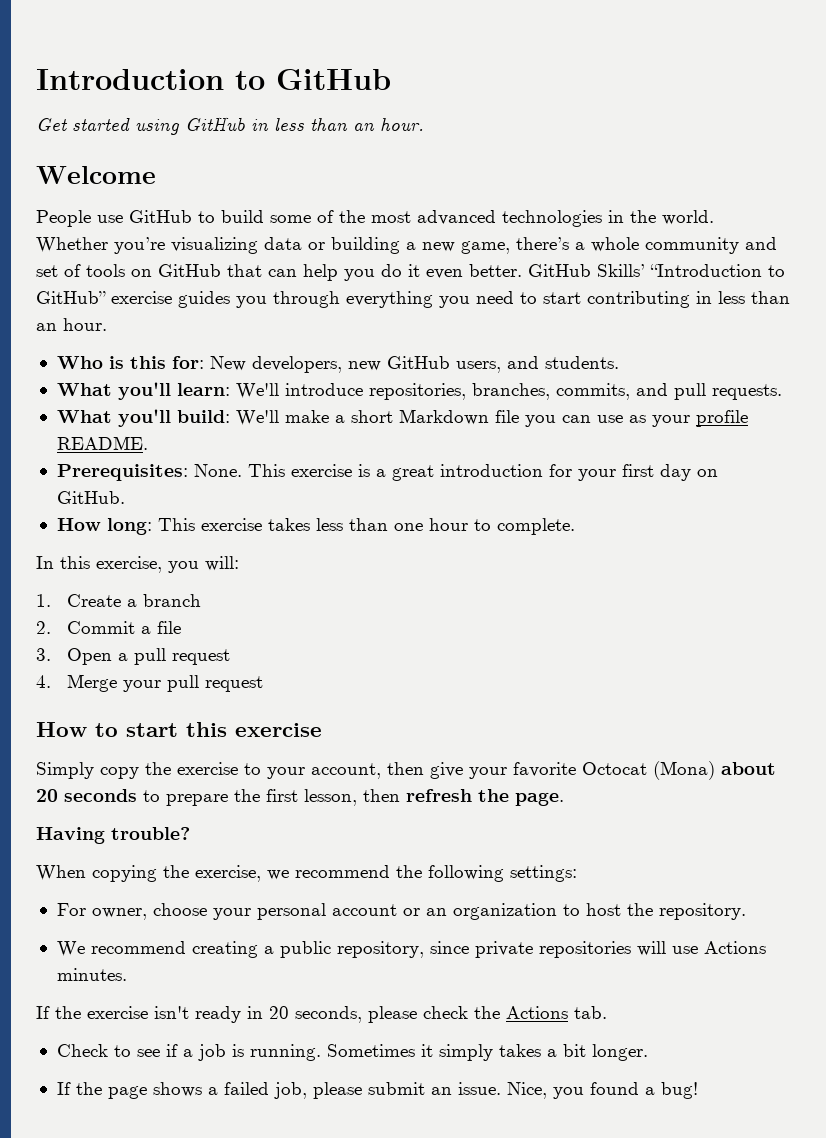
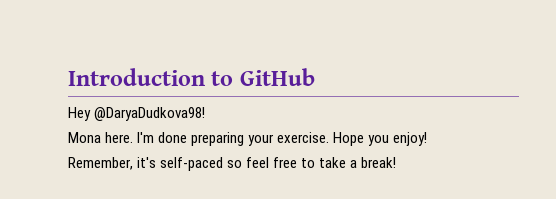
- Get started using GitHub in less than an hour.
- Welcome
- People use GitHub to build some of the most advanced technologies in the world. Whether you’re visualizing data or building a new game, there’s a whole community and set of tools on GitHub that can help you do it even better. GitHub Skills’ “Introduction to GitHub” exercise guides you through everything you need to start contributing in less than an hour.
- Who is this for: New developers, new GitHub users, and students.
- What you'll learn: We'll introduce repositories, branches, commits, and pull requests.
- What you'll build: We'll make a short Markdown file you can use as your profile README.
- Prerequisites: None. This exercise is a great introduction for your first day on GitHub.
- How long: This exercise takes less than one hour to complete.
- In this exercise, you will:
- 1. Create a branch
- 2. Commit a file
- 3. Open a pull request
- 4. Merge your pull request
- How to start this exercise
- Simply copy the exercise to your account, then give your favorite Octocat (Mona) about 20 seconds to prepare the first lesson, then refresh the page.
- Having trouble?
- When copying the exercise, we recommend the following settings:
- For owner, choose your personal account or an organization to host the repository.
- We recommend creating a public repository, since private repositories will use Actions minutes.
- If the exercise isn't ready in 20 seconds, please check the Actions tab.
- Check to see if a job is running. Sometimes it simply takes a bit longer.
- If the page shows a failed job, please submit an issue. Nice, you found a bug!
+ Hey @DaryaDudkova98!
+ Mona here. I'm done preparing your exercise. Hope you enjoy!
+ Remember, it's self-paced so feel free to take a break!

